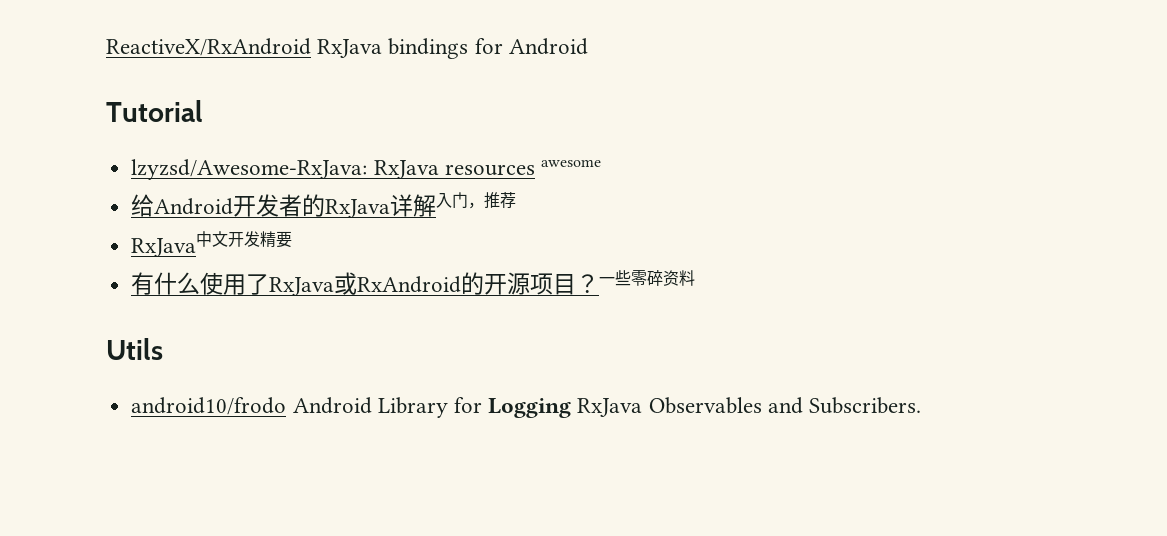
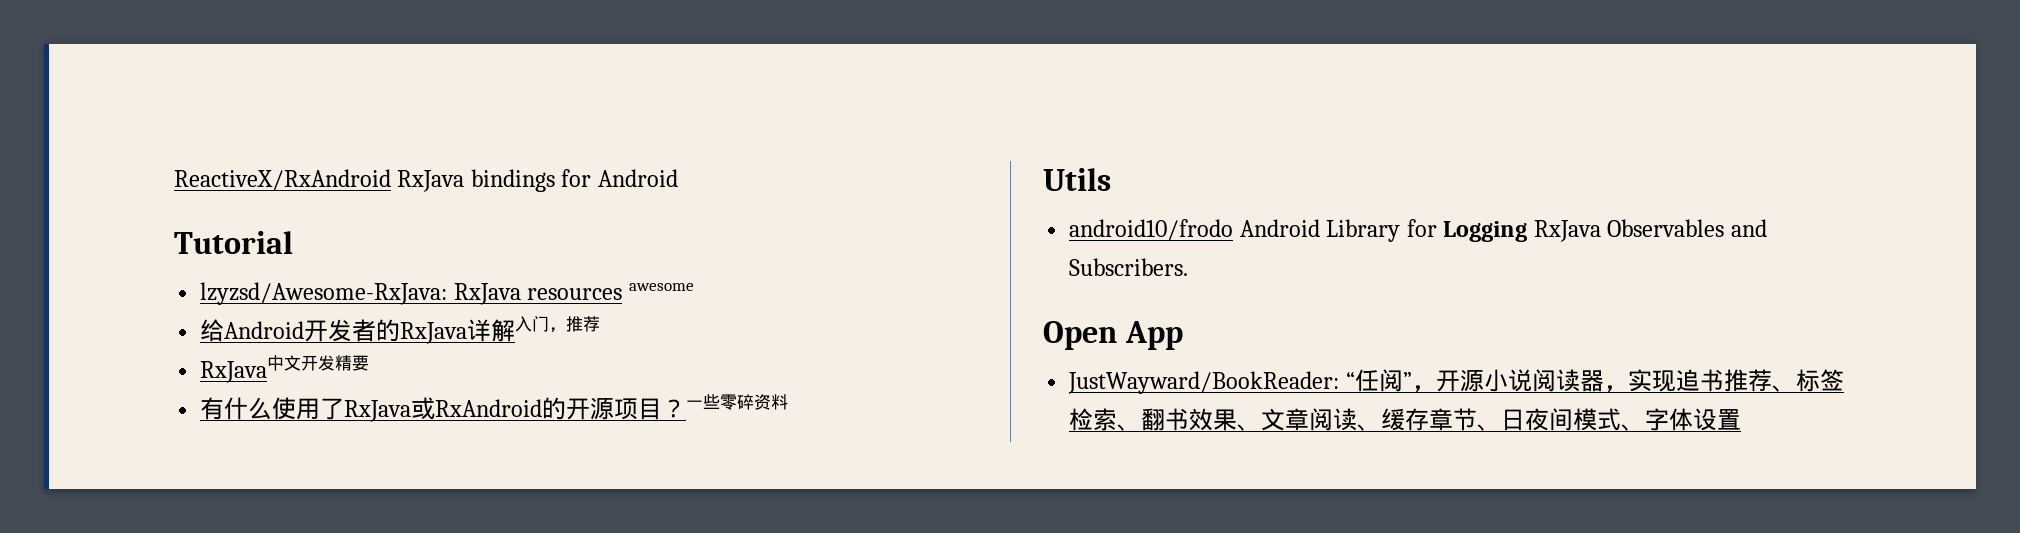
+ Open App
+ JustWayward/BookReader: “任阅”，开源小说阅读器，实现追书推荐、标签检索、翻书效果、文章阅读、缓存章节、日夜间模式、字体设置

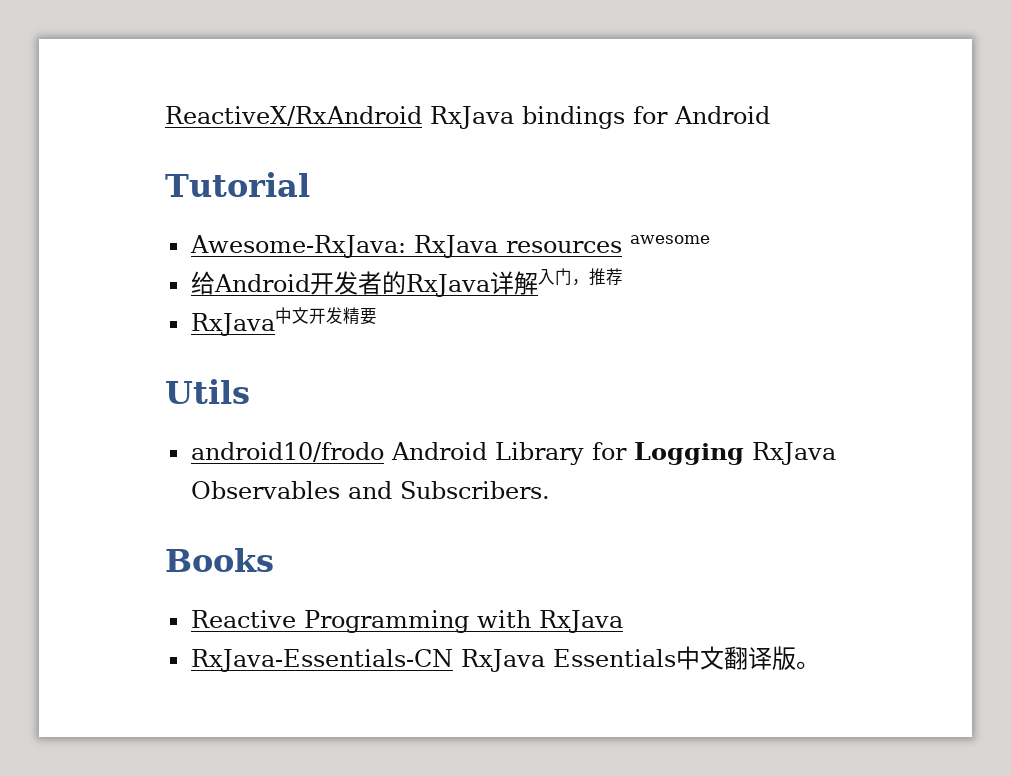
- lzyzsd/Awesome-RxJava: RxJava resources awesome
+ Awesome-RxJava: RxJava resources awesome
- 有什么使用了RxJava或RxAndroid的开源项目？一些零碎资料
- Open App
- JustWayward/BookReader: “任阅”，开源小说阅读器，实现追书推荐、标签检索、翻书效果、文章阅读、缓存章节、日夜间模式、字体设置
+ Books
+ Reactive Programming with RxJava
+ RxJava-Essentials-CN RxJava Essentials中文翻译版。

